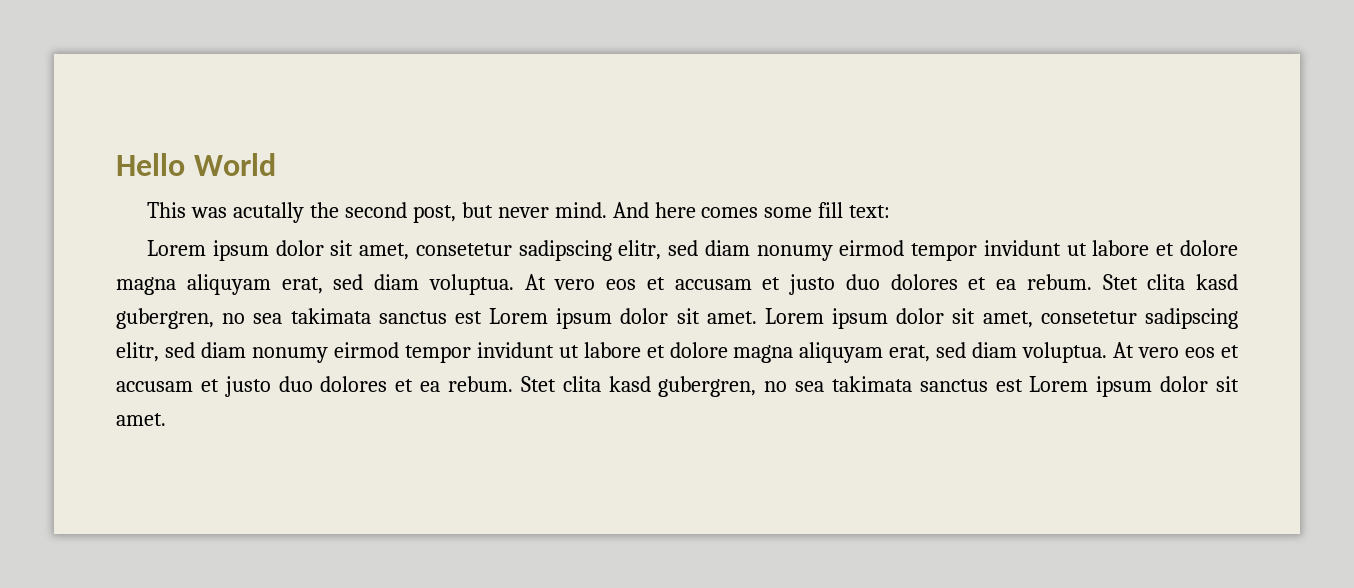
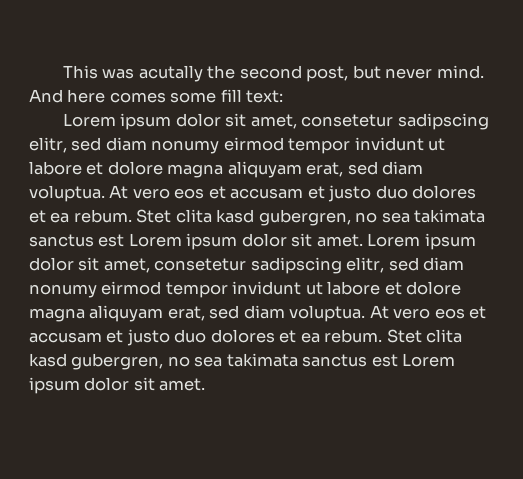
- Hello World

